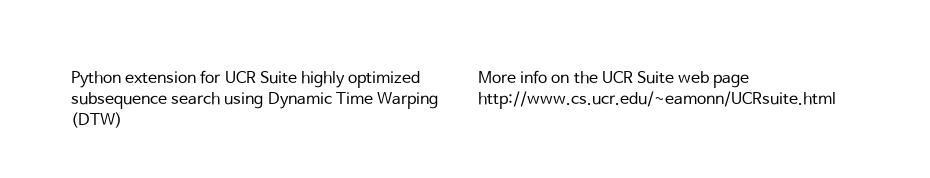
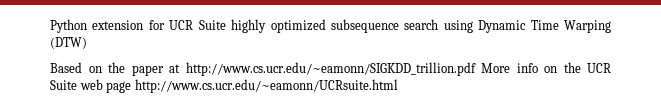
- More info on the UCR Suite web page http://www.cs.ucr.edu/~eamonn/UCRsuite.html
+ Based on the paper at http://www.cs.ucr.edu/~eamonn/SIGKDD_trillion.pdf More info on the UCR Suite web page http://www.cs.ucr.edu/~eamonn/UCRsuite.html

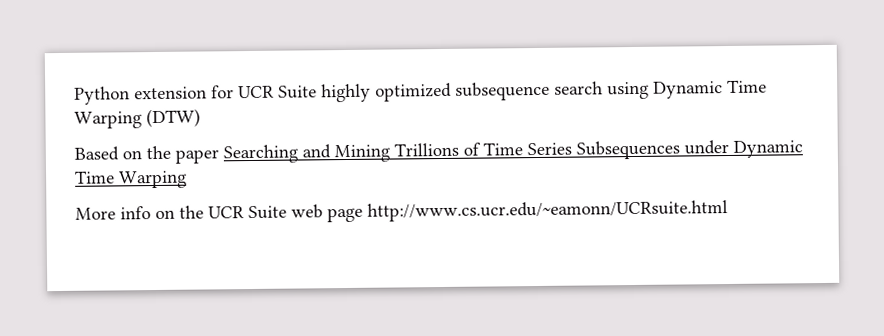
- Based on the paper at http://www.cs.ucr.edu/~eamonn/SIGKDD_trillion.pdf More info on the UCR Suite web page http://www.cs.ucr.edu/~eamonn/UCRsuite.html
+ Based on the paper Searching and Mining Trillions of Time Series Subsequences under Dynamic Time Warping
+ More info on the UCR Suite web page http://www.cs.ucr.edu/~eamonn/UCRsuite.html

